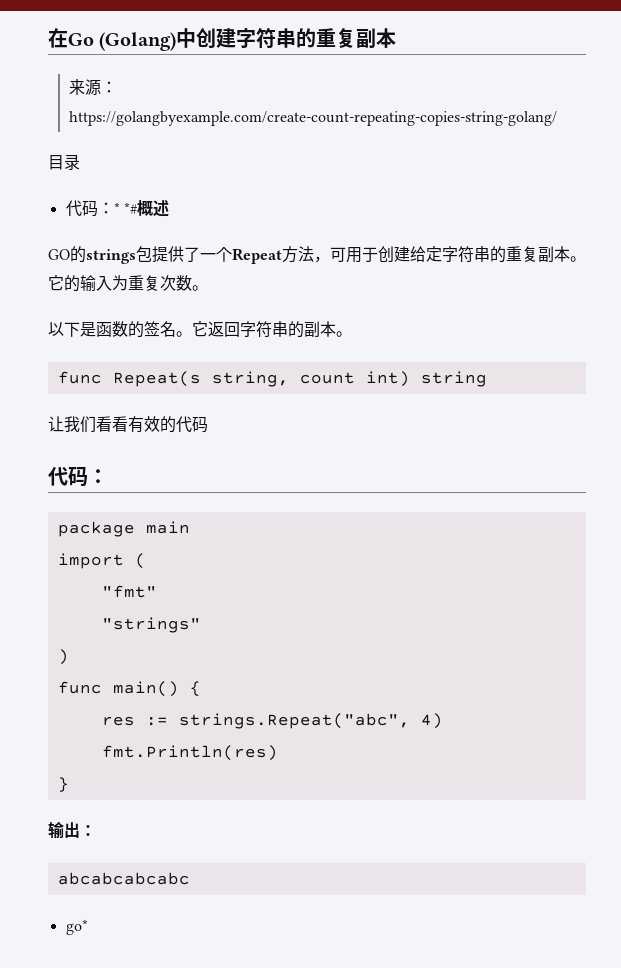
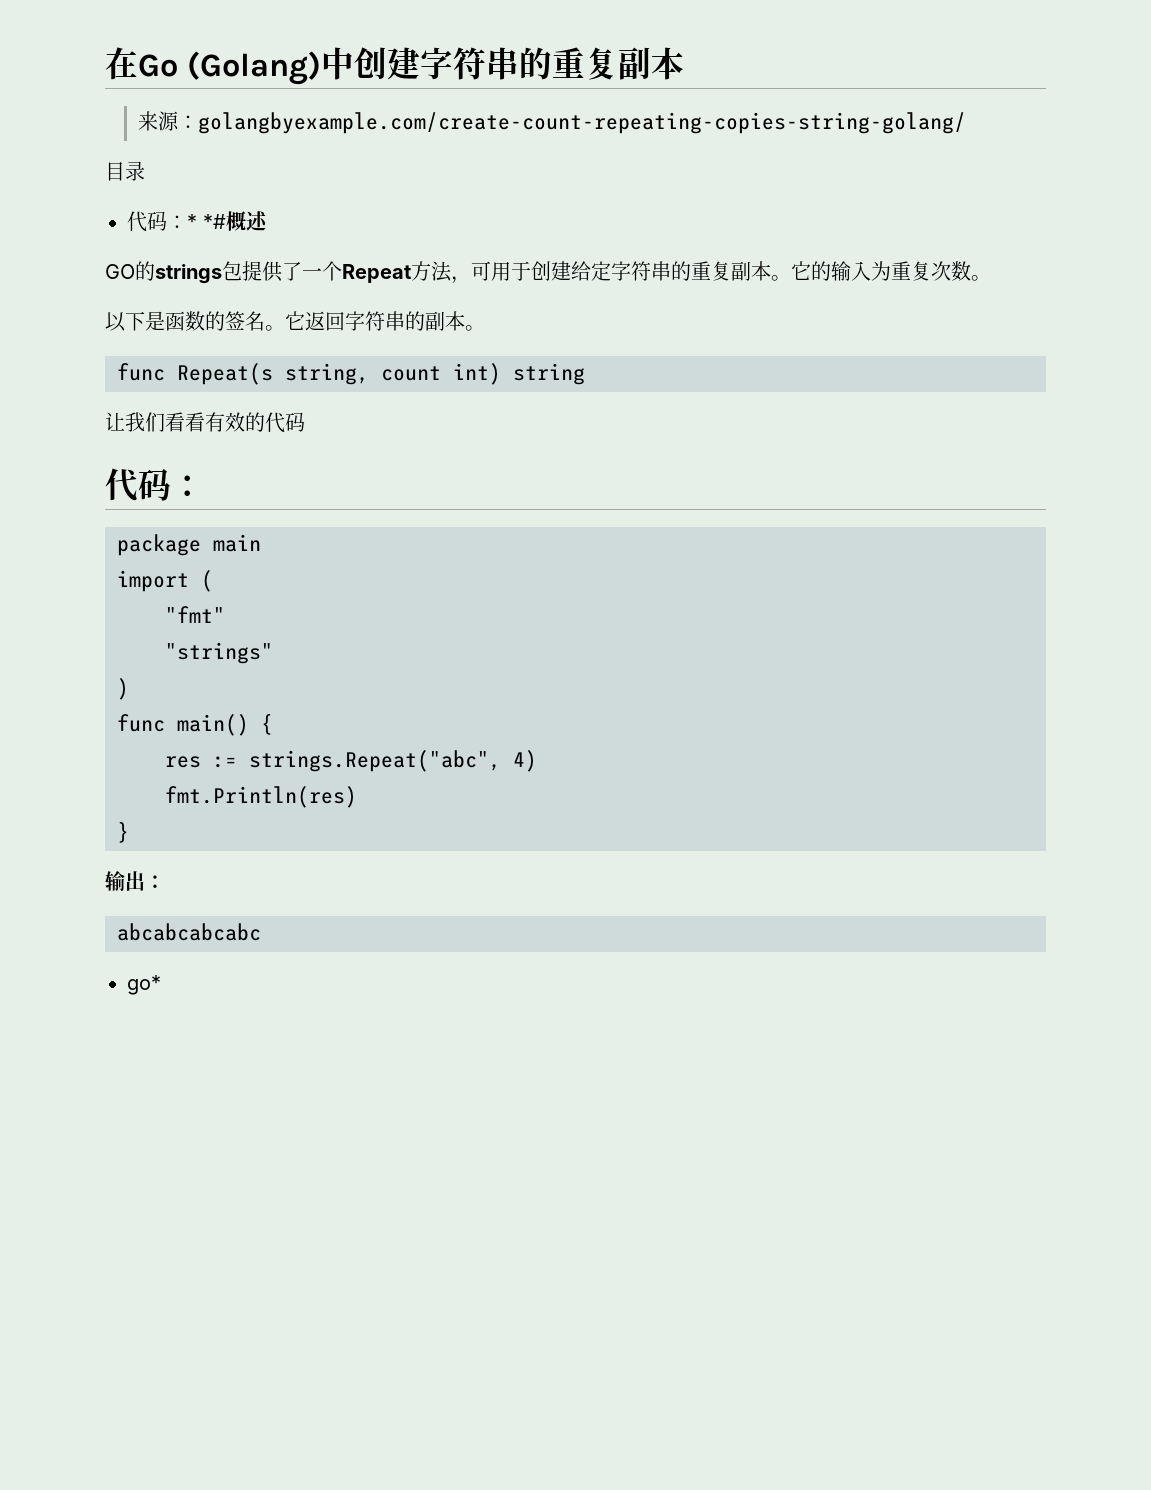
- 来源：https://golangbyexample.com/create-count-repeating-copies-string-golang/
+ 来源：golangbyexample.com/create-count-repeating-copies-string-golang/

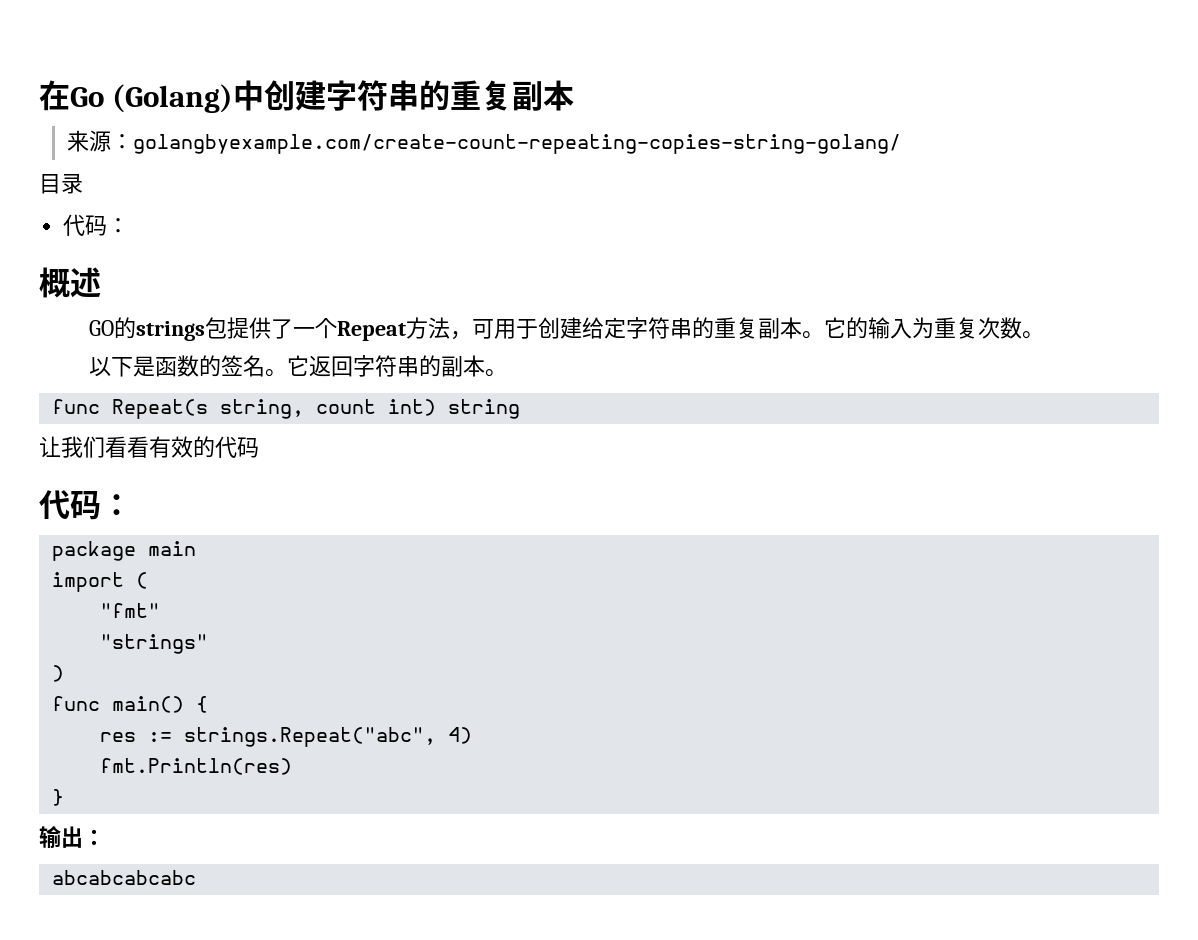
  目录
- 代码：* *#概述
+ 代码：
+ 概述
- go*

